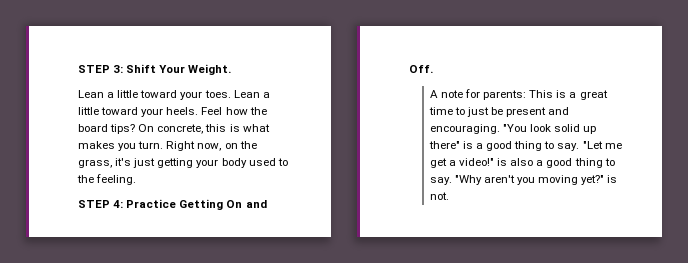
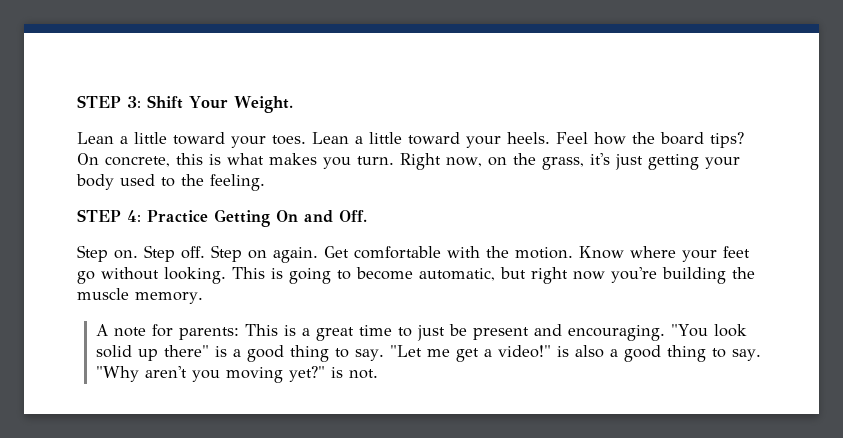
+ Step on. Step off. Step on again. Get comfortable with the motion. Know where your feet go without looking. This is going to become automatic, but right now you're building the muscle memory.

